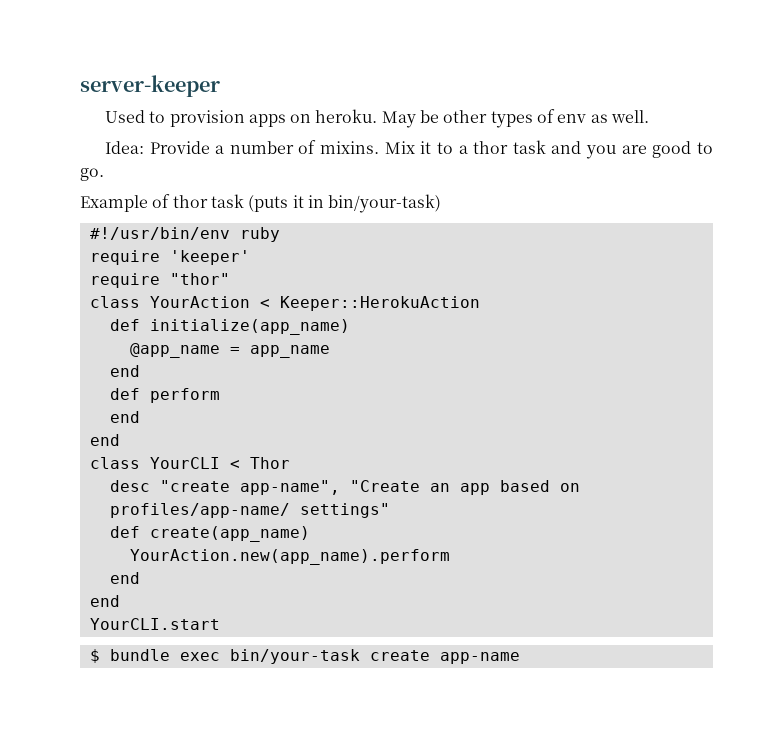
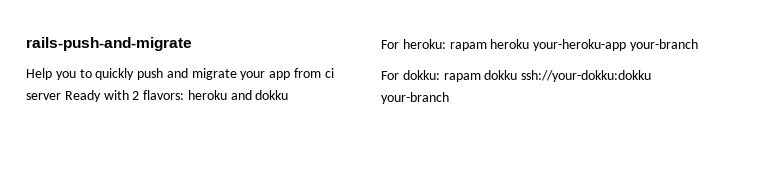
- server-keeper
- Used to provision apps on heroku. May be other types of env as well.
- Idea: Provide a number of mixins. Mix it to a thor task and you are good to go.
- Example of thor task (puts it in bin/your-task)
- #!/usr/bin/env ruby
- require 'keeper'
- require "thor"
- class YourAction < Keeper::HerokuAction
- def initialize(app_name)
- @app_name = app_name
- end
- def perform
- end
- end
- class YourCLI < Thor
- desc "create app-name", "Create an app based on profiles/app-name/ settings"
- def create(app_name)
- YourAction.new(app_name).perform
- end
- end
- YourCLI.start
- $ bundle exec bin/your-task create app-name
+ rails-push-and-migrate
+ Help you to quickly push and migrate your app from ci server Ready with 2 flavors: heroku and dokku
+ For heroku: rapam heroku your-heroku-app your-branch
+ For dokku: rapam dokku ssh://your-dokku:dokku your-branch

